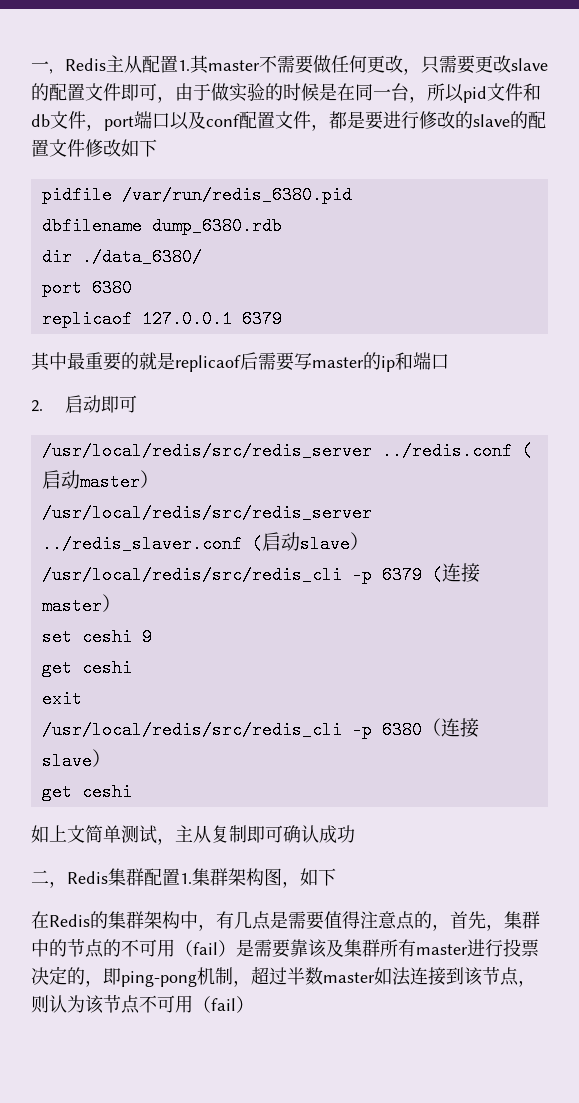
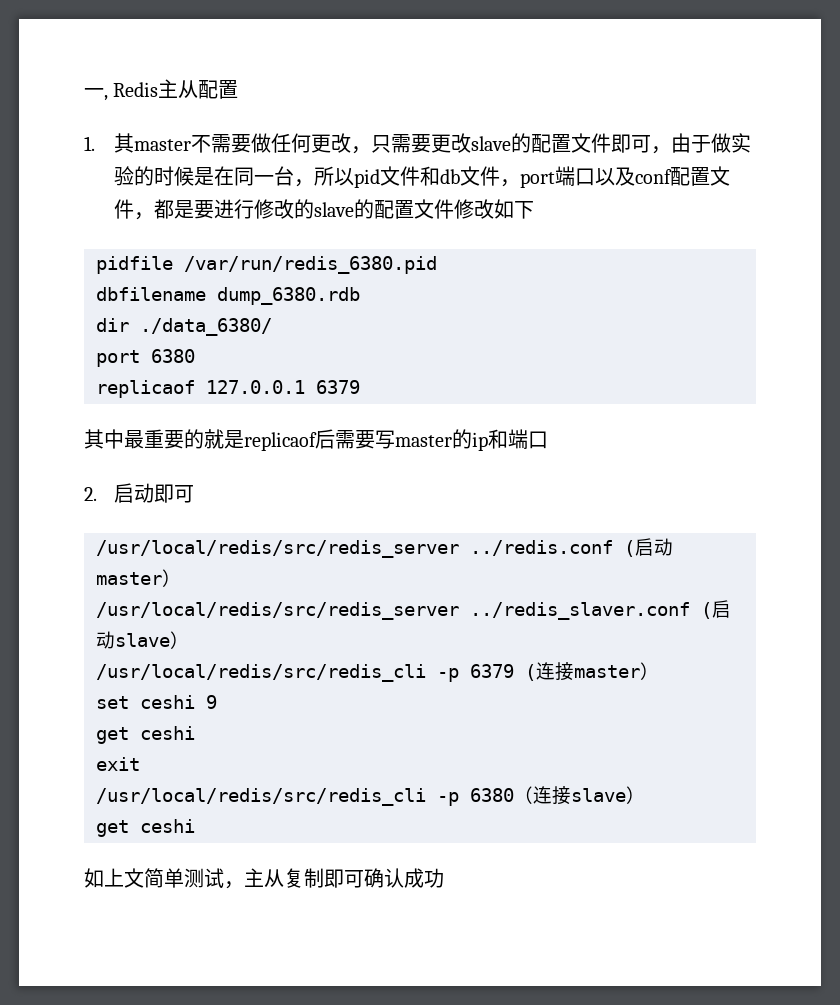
- 一, Redis主从配置1.其master不需要做任何更改，只需要更改slave的配置文件即可，由于做实验的时候是在同一台，所以pid文件和db文件，port端口以及conf配置文件，都是要进行修改的slave的配置文件修改如下
+ 一, Redis主从配置
+ 1.其master不需要做任何更改，只需要更改slave的配置文件即可，由于做实验的时候是在同一台，所以pid文件和db文件，port端口以及conf配置文件，都是要进行修改的slave的配置文件修改如下
- 二，Redis集群配置1.集群架构图，如下
- 在Redis的集群架构中，有几点是需要值得注意点的，首先，集群中的节点的不可用（fail）是需要靠该及集群所有master进行投票决定的，即ping-pong机制，超过半数master如法连接到该节点，则认为该节点不可用（fail）

